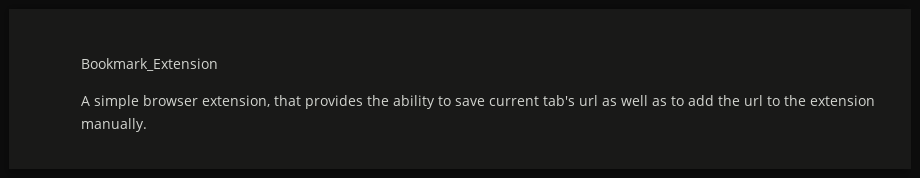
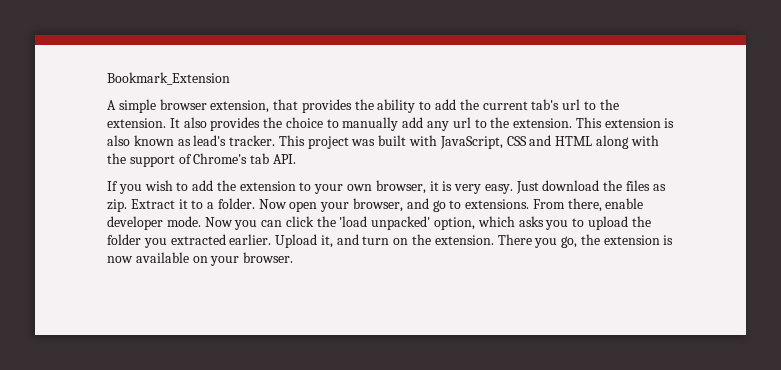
- A simple browser extension, that provides the ability to save current tab's url as well as to add the url to the extension manually.
+ A simple browser extension, that provides the ability to add the current tab's url to the extension. It also provides the choice to manually add any url to the extension. This extension is also known as lead's tracker. This project was built with JavaScript, CSS and HTML along with the support of Chrome's tab API.
+ If you wish to add the extension to your own browser, it is very easy. Just download the files as zip. Extract it to a folder. Now open your browser, and go to extensions. From there, enable developer mode. Now you can click the 'load unpacked' option, which asks you to upload the folder you extracted earlier. Upload it, and turn on the extension. There you go, the extension is now available on your browser.

